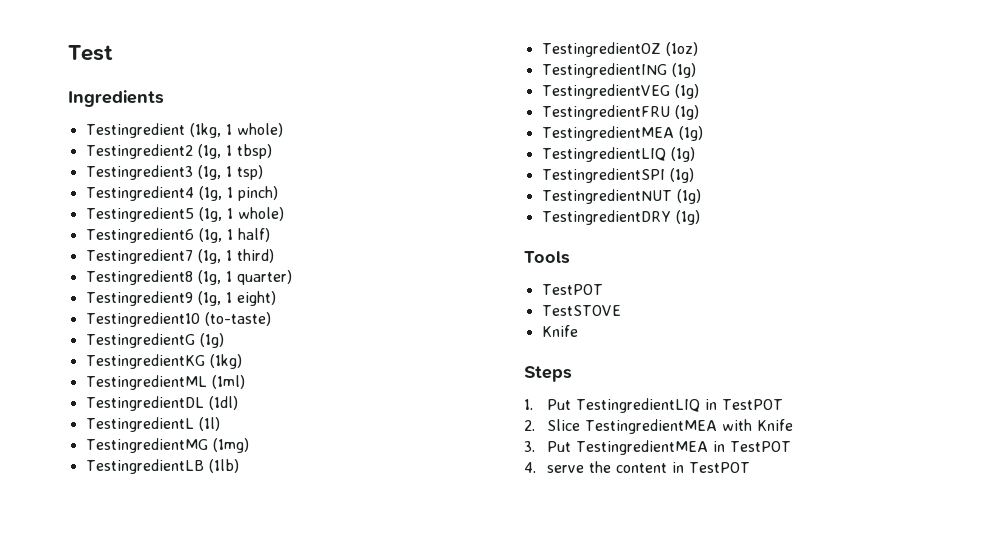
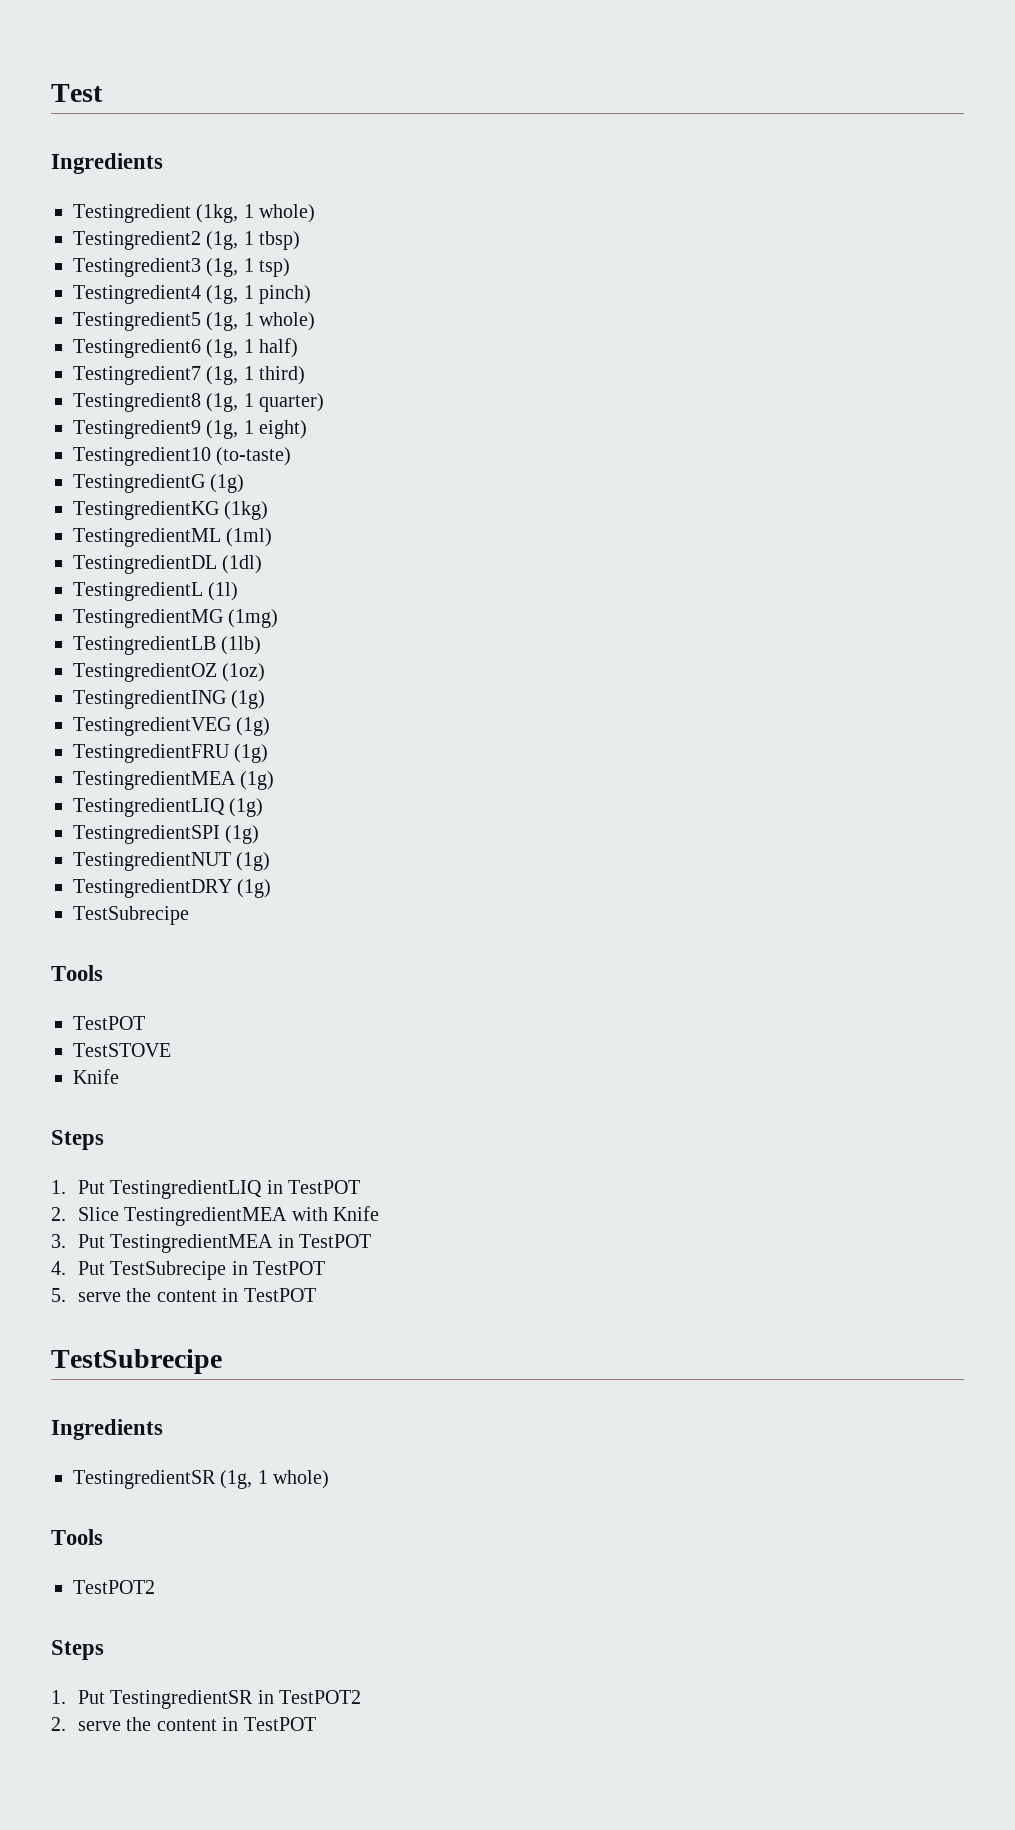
  TestingredientDRY (1g)
+ TestSubrecipe
- 4. serve the content in TestPOT
+ 4. Put TestSubrecipe in TestPOT
+ 5. serve the content in TestPOT
+ TestSubrecipe
+ Ingredients
+ TestingredientSR (1g, 1 whole)
+ Tools
+ TestPOT2
+ Steps
+ 1. Put TestingredientSR in TestPOT2
+ 2. serve the content in TestPOT

